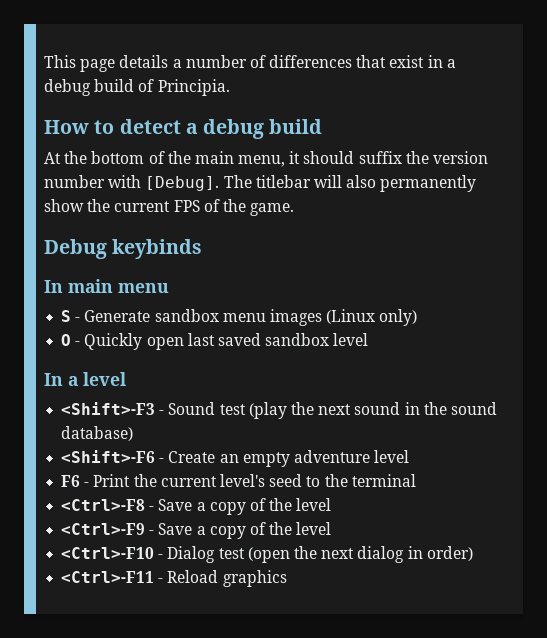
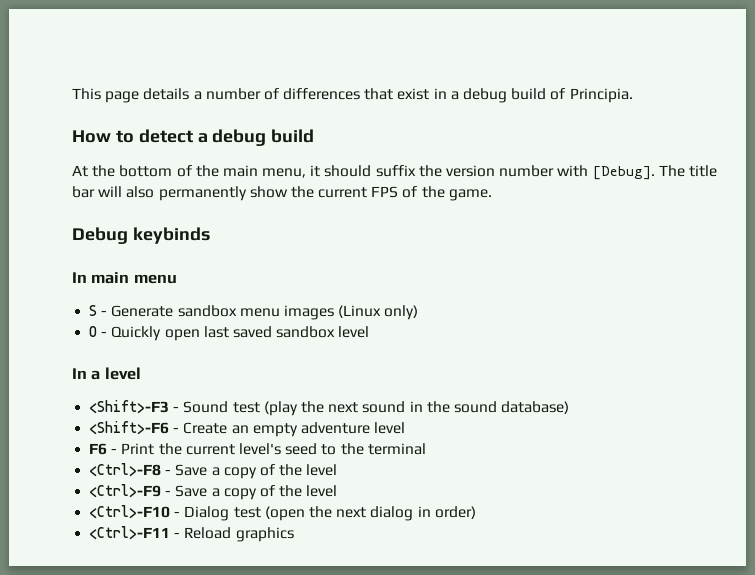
- The titlebar will also permanently show the current FPS of the game.
+ The title bar will also permanently show the current FPS of the game.

